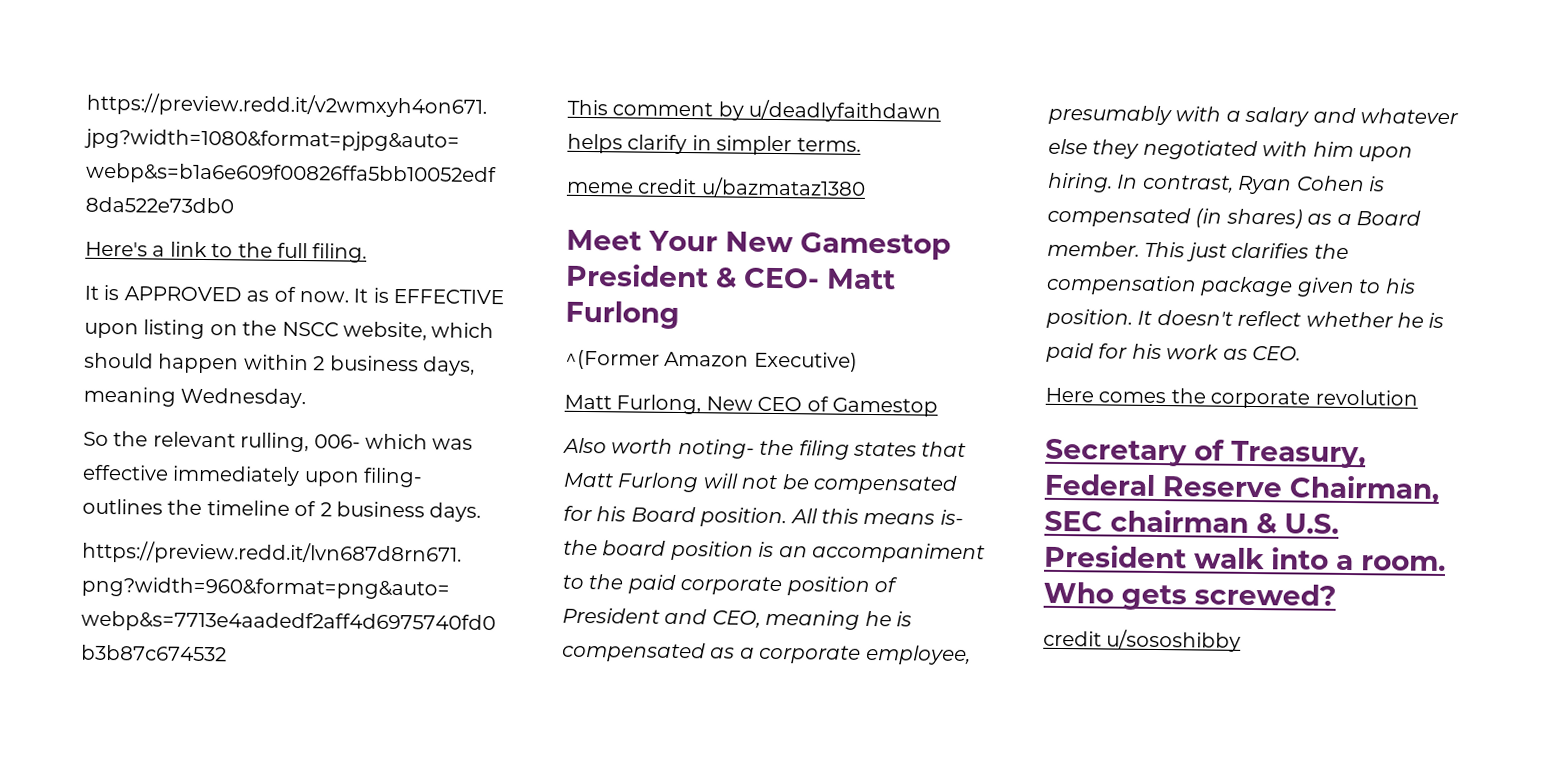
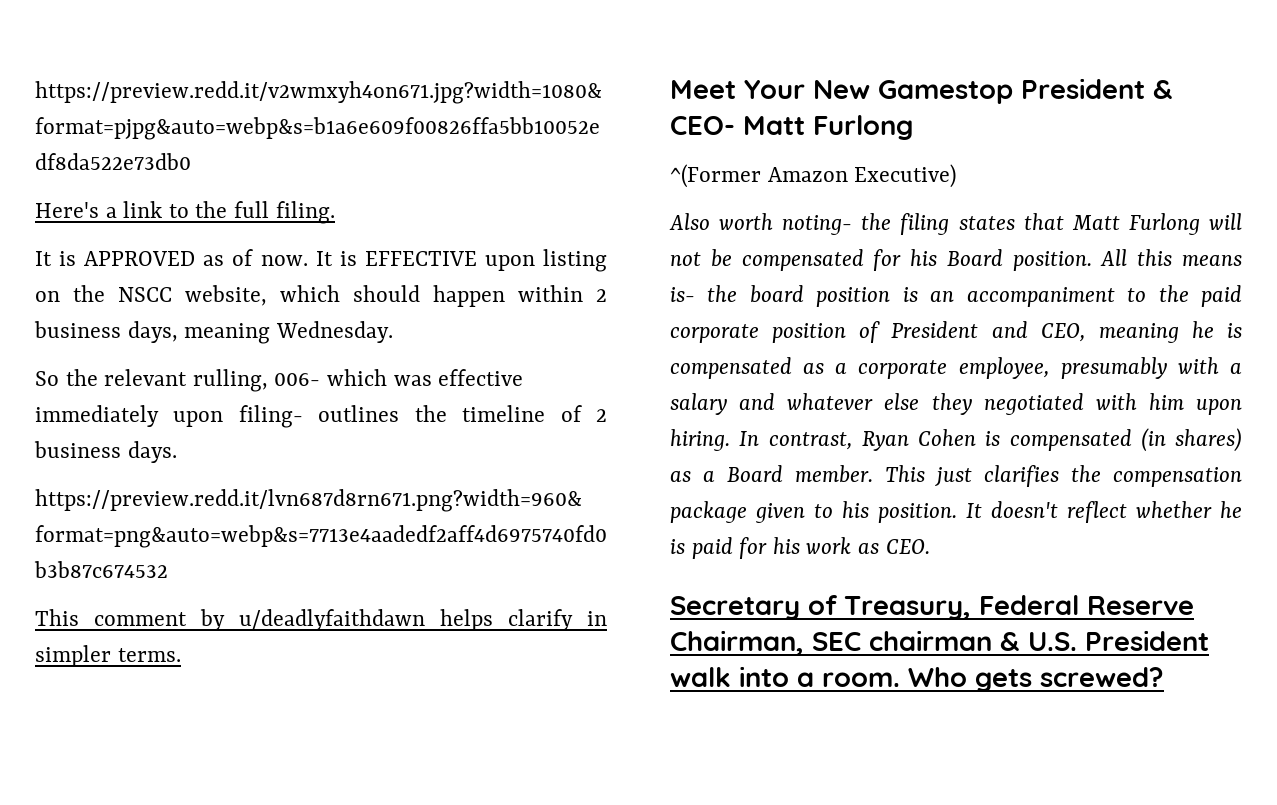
- meme credit u/bazmataz1380
- Matt Furlong, New CEO of Gamestop
- Here comes the corporate revolution
- credit u/sososhibby

